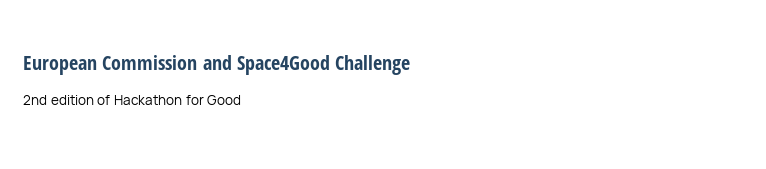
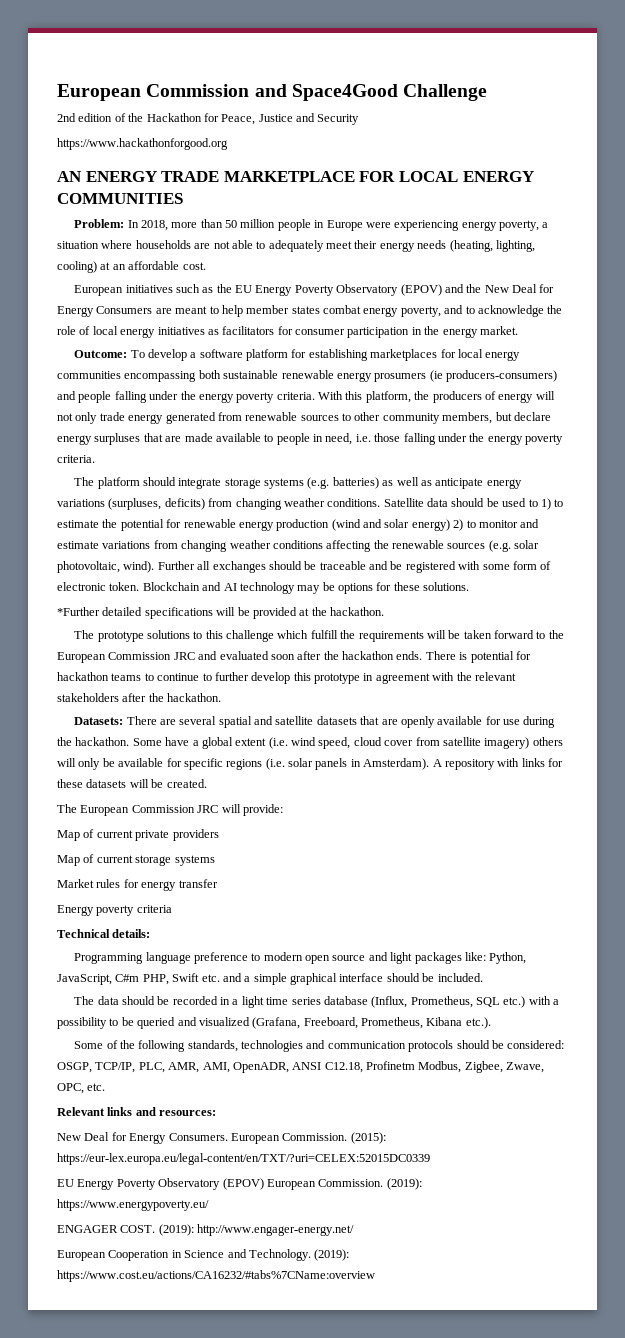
- 2nd edition of Hackathon for Good
+ 2nd edition of the Hackathon for Peace, Justice and Security
+ https://www.hackathonforgood.org
+ AN ENERGY TRADE MARKETPLACE FOR LOCAL ENERGY COMMUNITIES
+ Problem: In 2018, more than 50 million people in Europe were experiencing energy poverty, a situation where households are not able to adequately meet their energy needs (heating, lighting, cooling) at an affordable cost.
+ European initiatives such as the EU Energy Poverty Observatory (EPOV) and the New Deal for Energy Consumers are meant to help member states combat energy poverty, and to acknowledge the role of local energy initiatives as facilitators for consumer participation in the energy market.
+ Outcome: To develop a software platform for establishing marketplaces for local energy communities encompassing both sustainable renewable energy prosumers (ie producers-consumers) and people falling under the energy poverty criteria. With this platform, the producers of energy will not only trade energy generated from renewable sources to other community members, but declare energy surpluses that are made available to people in need, i.e. those falling under the energy poverty criteria.
+ The platform should integrate storage systems (e.g. batteries) as well as anticipate energy variations (surpluses, deficits) from changing weather conditions. Satellite data should be used to 1) to estimate the potential for renewable energy production (wind and solar energy) 2) to monitor and estimate variations from changing weather conditions affecting the renewable sources (e.g. solar photovoltaic, wind). Further all exchanges should be traceable and be registered with some form of electronic token. Blockchain and AI technology may be options for these solutions.
+ *Further detailed specifications will be provided at the hackathon.
+ The prototype solutions to this challenge which fulfill the requirements will be taken forward to the European Commission JRC and evaluated soon after the hackathon ends. There is potential for hackathon teams to continue to further develop this prototype in agreement with the relevant stakeholders after the hackathon.
+ Datasets: There are several spatial and satellite datasets that are openly available for use during the hackathon. Some have a global extent (i.e. wind speed, cloud cover from satellite imagery) others will only be available for specific regions (i.e. solar panels in Amsterdam). A repository with links for these datasets will be created.
+ The European Commission JRC will provide:
+ Map of current private providers
+ Map of current storage systems
+ Market rules for energy transfer
+ Energy poverty criteria
+ Technical details:
+ Programming language preference to modern open source and light packages like: Python, JavaScript, C#m PHP, Swift etc. and a simple graphical interface should be included.
+ The data should be recorded in a light time series database (Influx, Prometheus, SQL etc.) with a possibility to be queried and visualized (Grafana, Freeboard, Prometheus, Kibana etc.).
+ Some of the following standards, technologies and communication protocols should be considered: OSGP, TCP/IP, PLC, AMR, AMI, OpenADR, ANSI C12.18, Profinetm Modbus, Zigbee, Zwave, OPC, etc.
+ Relevant links and resources:
+ New Deal for Energy Consumers. European Commission. (2015): https://eur-lex.europa.eu/legal-content/en/TXT/?uri=CELEX:52015DC0339
+ EU Energy Poverty Observatory (EPOV) European Commission. (2019): https://www.energypoverty.eu/
+ ENGAGER COST. (2019): http://www.engager-energy.net/
+ European Cooperation in Science and Technology. (2019): https://www.cost.eu/actions/CA16232/#tabs%7CName:overview

